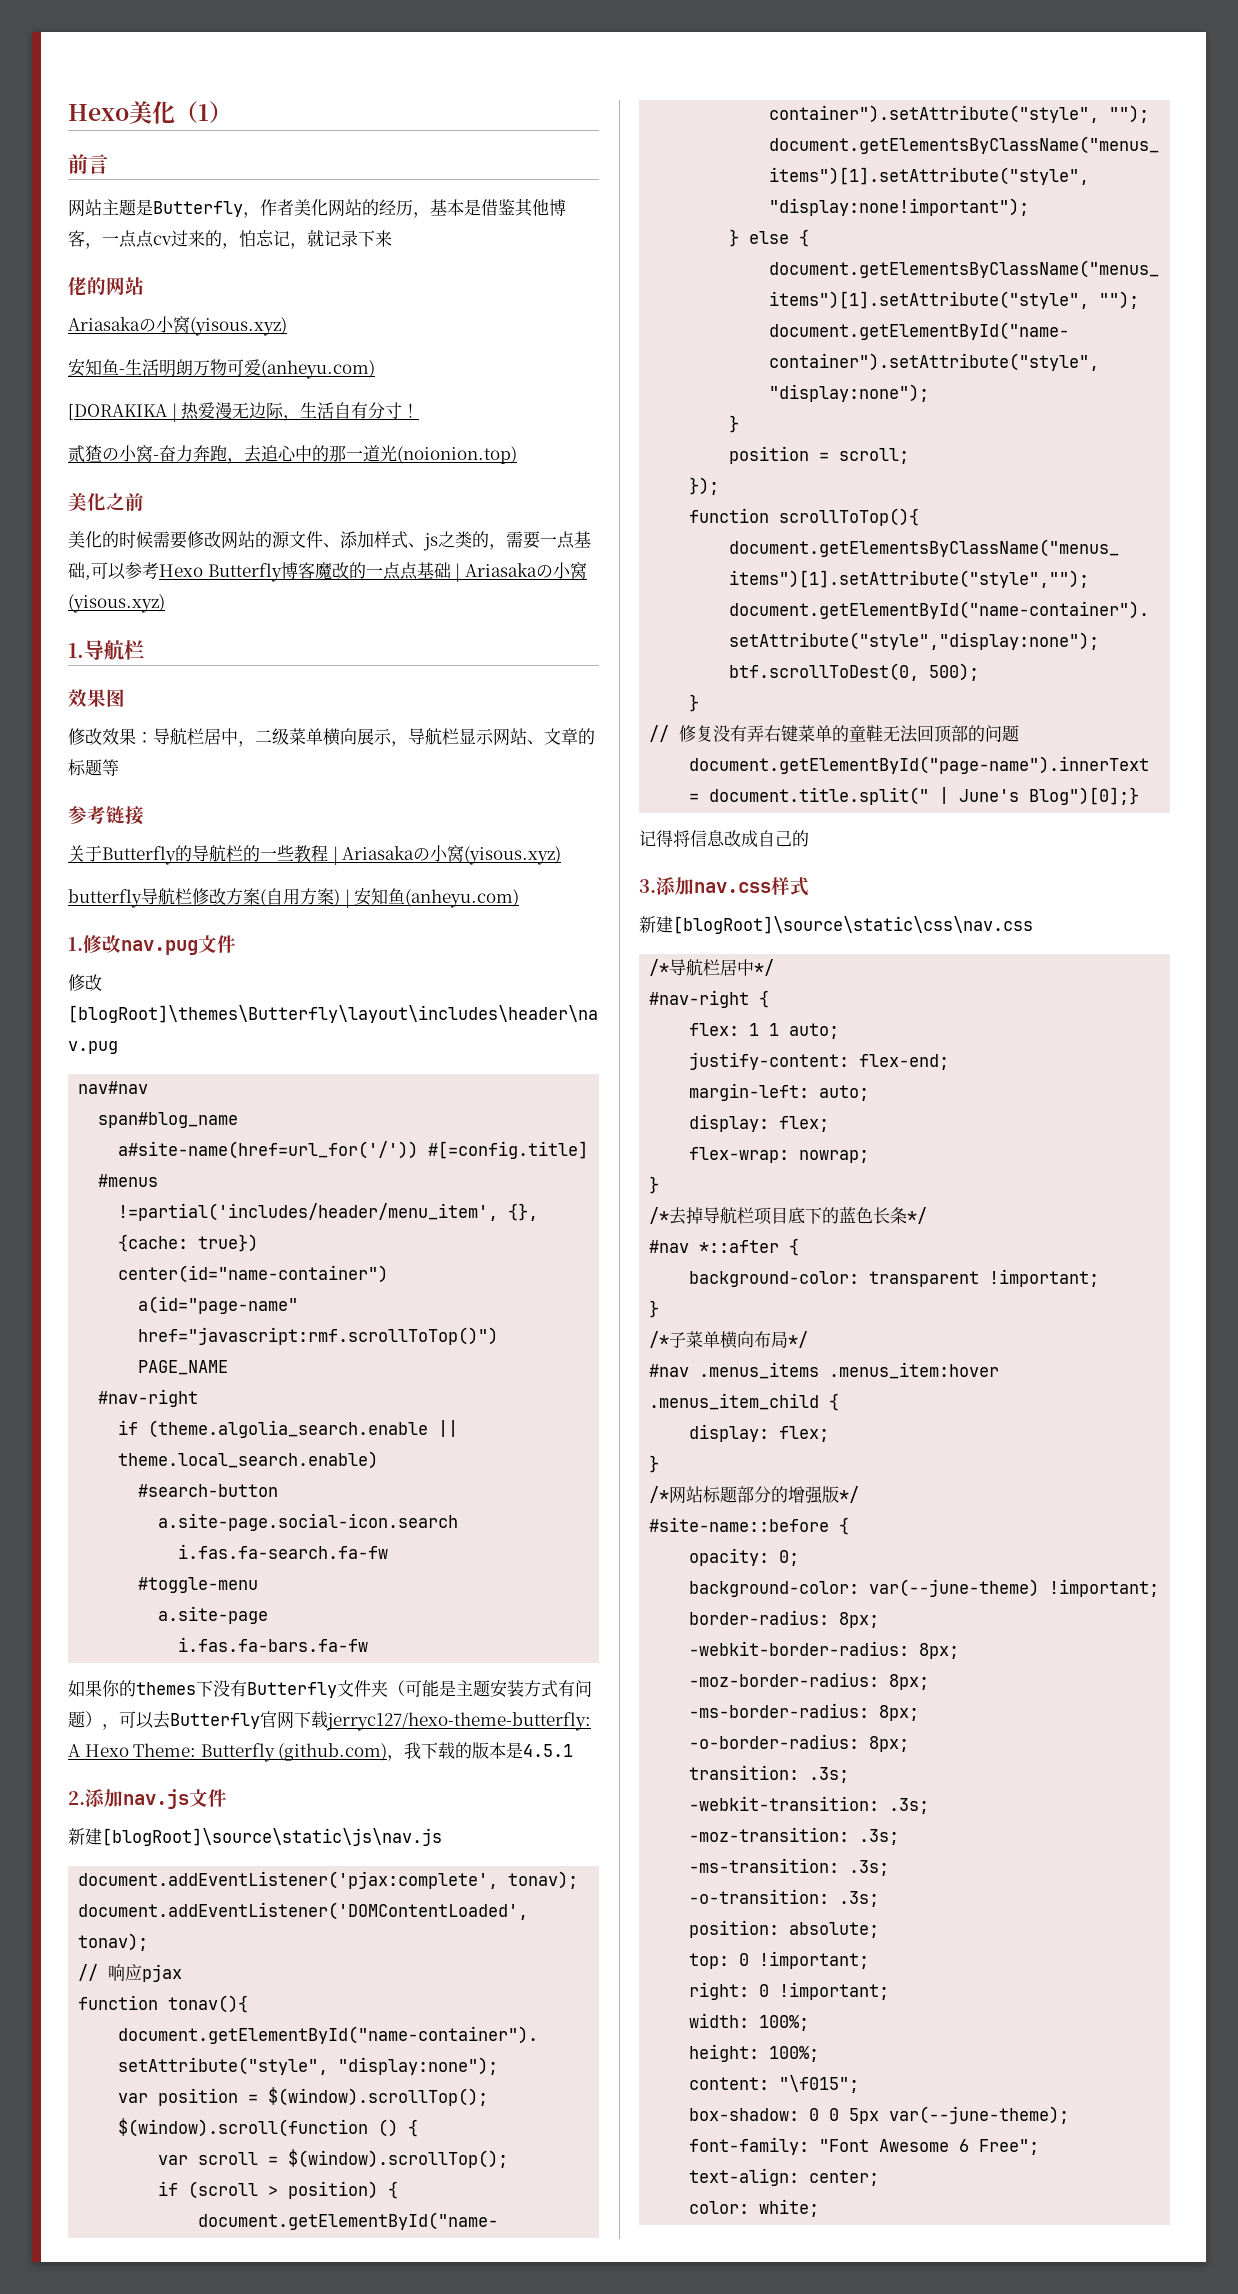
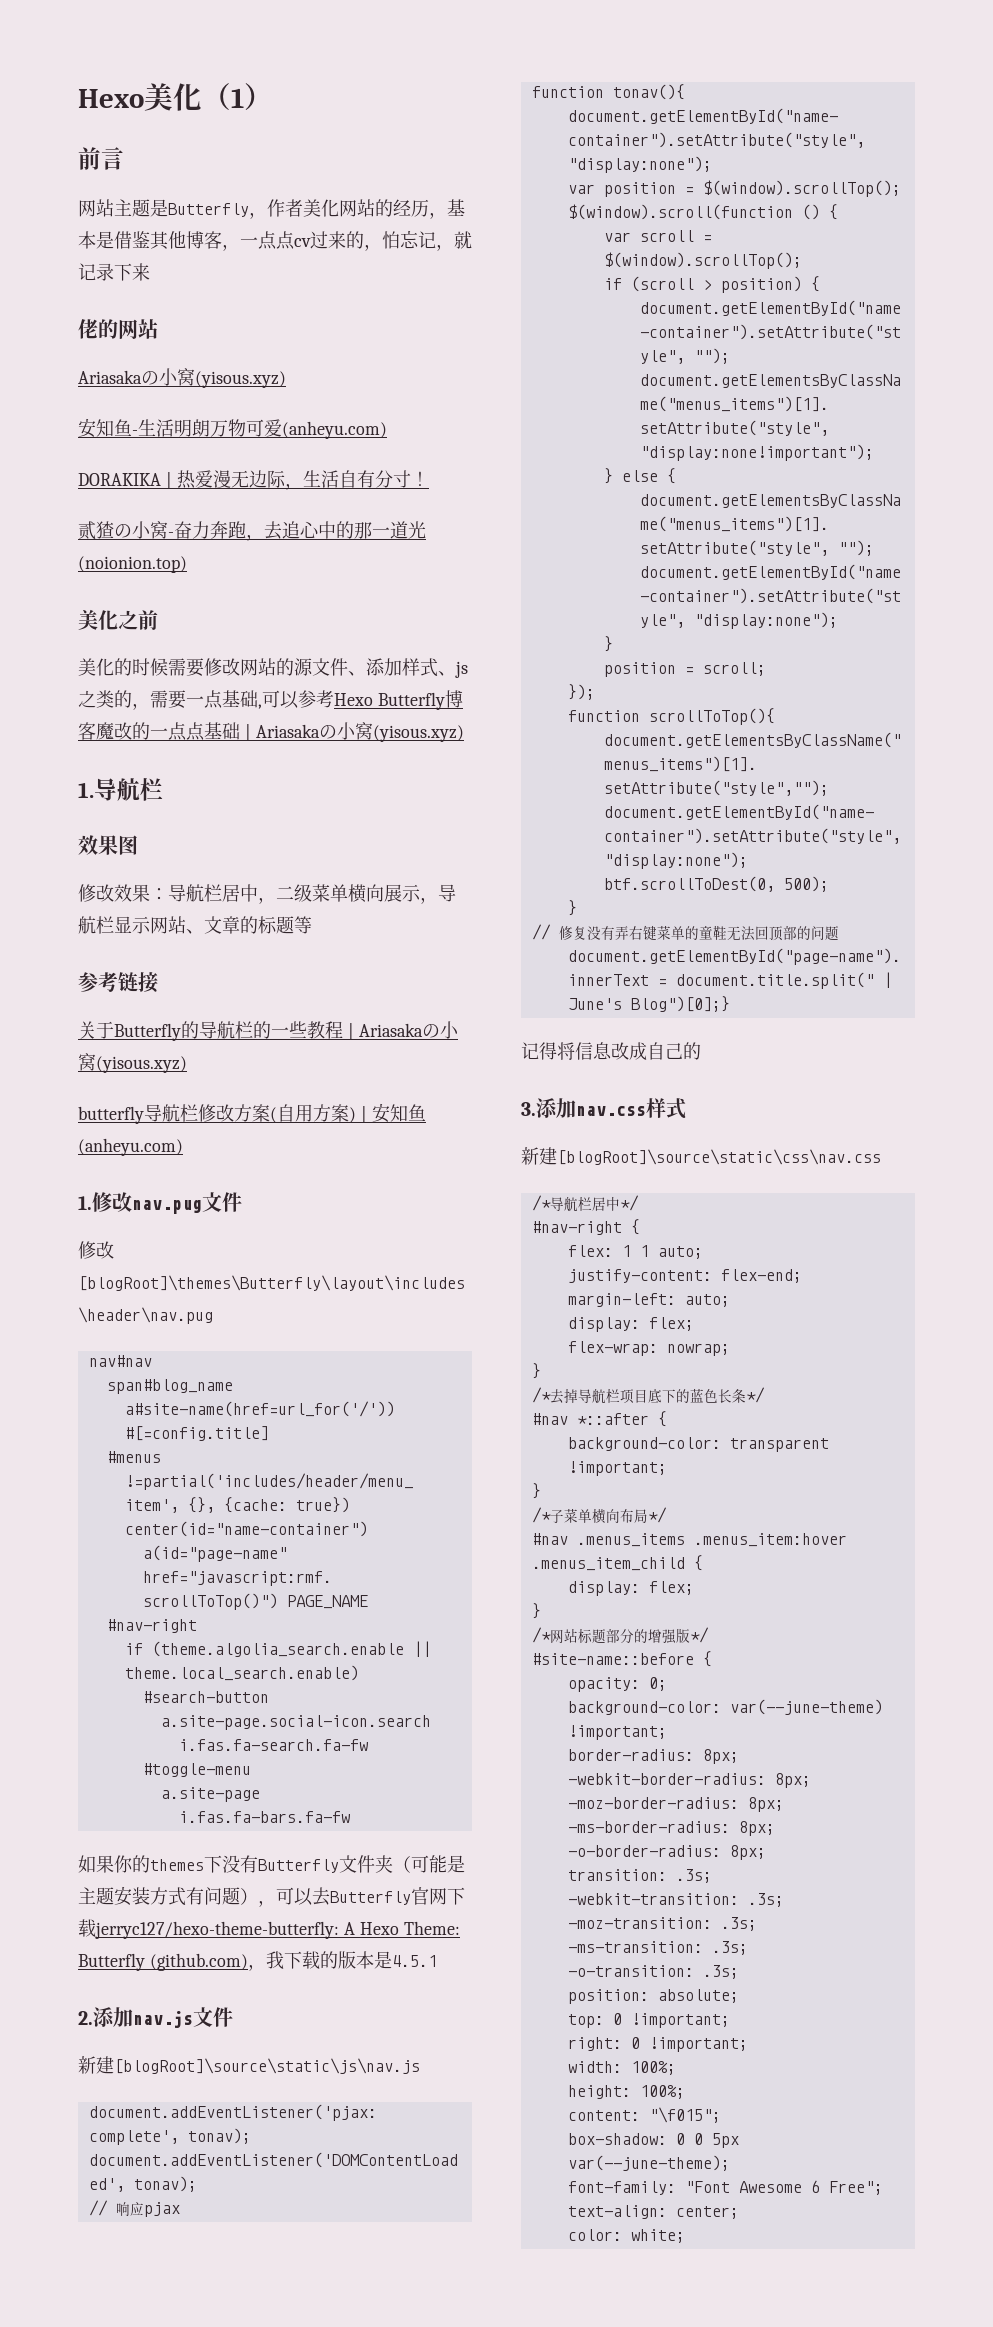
- [DORAKIKA | 热爱漫无边际，生活自有分寸！
+ DORAKIKA | 热爱漫无边际，生活自有分寸！

